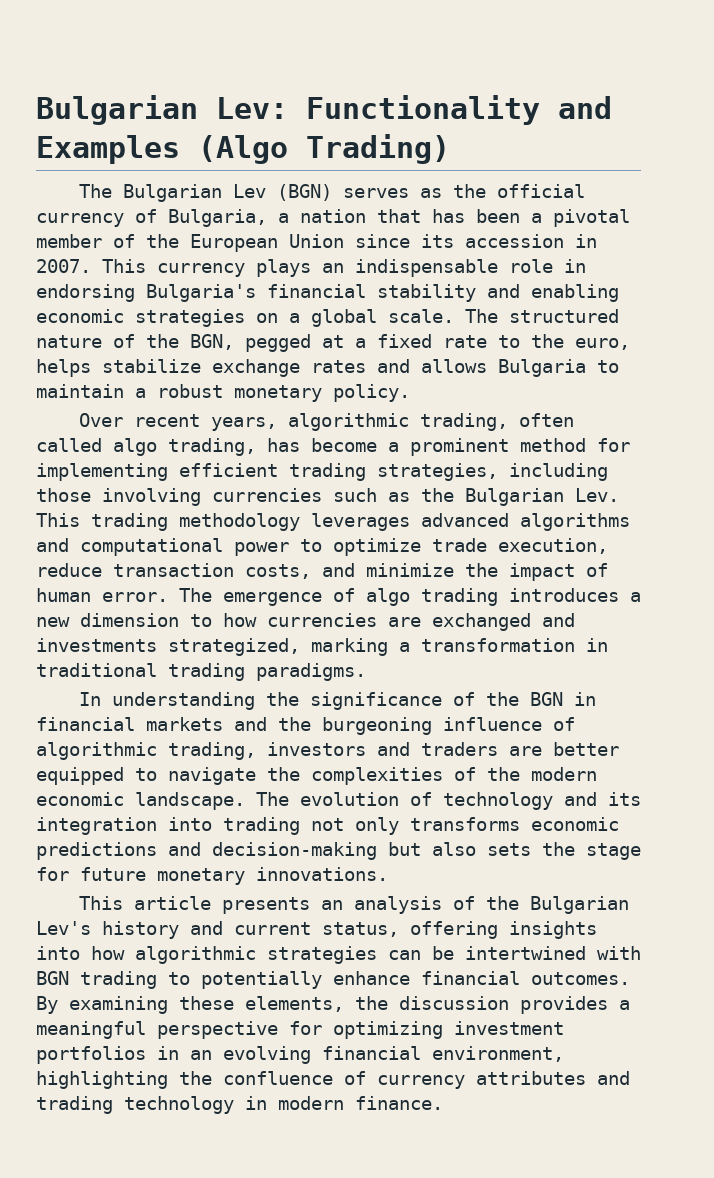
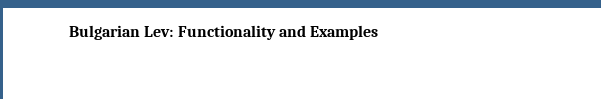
- Bulgarian Lev: Functionality and Examples (Algo Trading)
- The Bulgarian Lev (BGN) serves as the official currency of Bulgaria, a nation that has been a pivotal member of the European Union since its accession in 2007. This currency plays an indispensable role in endorsing Bulgaria's financial stability and enabling economic strategies on a global scale. The structured nature of the BGN, pegged at a fixed rate to the euro, helps stabilize exchange rates and allows Bulgaria to maintain a robust monetary policy.
- Over recent years, algorithmic trading, often called algo trading, has become a prominent method for implementing efficient trading strategies, including those involving currencies such as the Bulgarian Lev. This trading methodology leverages advanced algorithms and computational power to optimize trade execution, reduce transaction costs, and minimize the impact of human error. The emergence of algo trading introduces a new dimension to how currencies are exchanged and investments strategized, marking a transformation in traditional trading paradigms.
- In understanding the significance of the BGN in financial markets and the burgeoning influence of algorithmic trading, investors and traders are better equipped to navigate the complexities of the modern economic landscape. The evolution of technology and its integration into trading not only transforms economic predictions and decision-making but also sets the stage for future monetary innovations.
- This article presents an analysis of the Bulgarian Lev's history and current status, offering insights into how algorithmic strategies can be intertwined with BGN trading to potentially enhance financial outcomes. By examining these elements, the discussion provides a meaningful perspective for optimizing investment portfolios in an evolving financial environment, highlighting the confluence of currency attributes and trading technology in modern finance.
+ Bulgarian Lev: Functionality and Examples

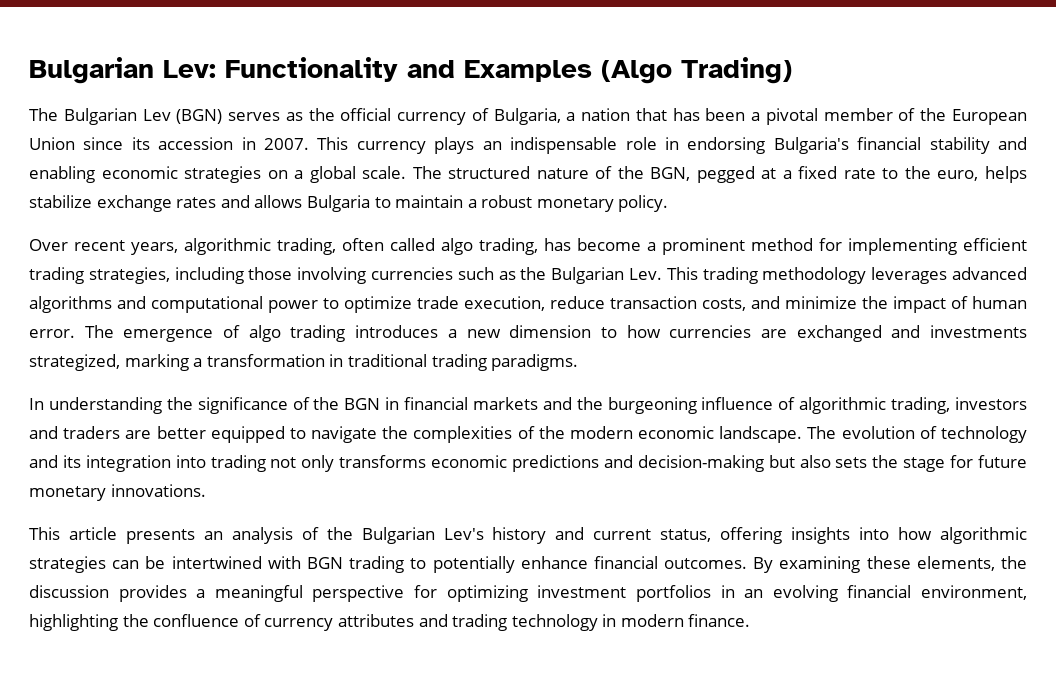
- Bulgarian Lev: Functionality and Examples
+ Bulgarian Lev: Functionality and Examples (Algo Trading)
+ The Bulgarian Lev (BGN) serves as the official currency of Bulgaria, a nation that has been a pivotal member of the European Union since its accession in 2007. This currency plays an indispensable role in endorsing Bulgaria's financial stability and enabling economic strategies on a global scale. The structured nature of the BGN, pegged at a fixed rate to the euro, helps stabilize exchange rates and allows Bulgaria to maintain a robust monetary policy.
+ Over recent years, algorithmic trading, often called algo trading, has become a prominent method for implementing efficient trading strategies, including those involving currencies such as the Bulgarian Lev. This trading methodology leverages advanced algorithms and computational power to optimize trade execution, reduce transaction costs, and minimize the impact of human error. The emergence of algo trading introduces a new dimension to how currencies are exchanged and investments strategized, marking a transformation in traditional trading paradigms.
+ In understanding the significance of the BGN in financial markets and the burgeoning influence of algorithmic trading, investors and traders are better equipped to navigate the complexities of the modern economic landscape. The evolution of technology and its integration into trading not only transforms economic predictions and decision-making but also sets the stage for future monetary innovations.
+ This article presents an analysis of the Bulgarian Lev's history and current status, offering insights into how algorithmic strategies can be intertwined with BGN trading to potentially enhance financial outcomes. By examining these elements, the discussion provides a meaningful perspective for optimizing investment portfolios in an evolving financial environment, highlighting the confluence of currency attributes and trading technology in modern finance.

